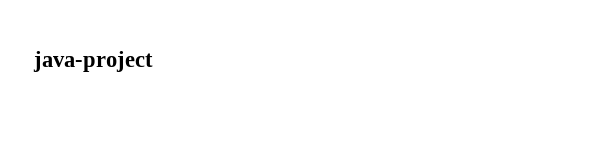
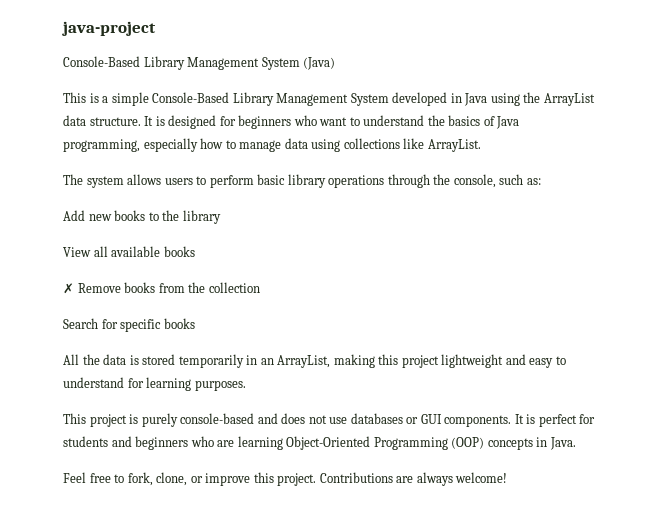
+ Console-Based Library Management System (Java)
+ This is a simple Console-Based Library Management System developed in Java using the ArrayList data structure. It is designed for beginners who want to understand the basics of Java programming, especially how to manage data using collections like ArrayList.
+ The system allows users to perform basic library operations through the console, such as:
+ Add new books to the library
+ View all available books
+ ✗ Remove books from the collection
+ Search for specific books
+ All the data is stored temporarily in an ArrayList, making this project lightweight and easy to understand for learning purposes.
+ This project is purely console-based and does not use databases or GUI components. It is perfect for students and beginners who are learning Object-Oriented Programming (OOP) concepts in Java.
+ Feel free to fork, clone, or improve this project. Contributions are always welcome!

